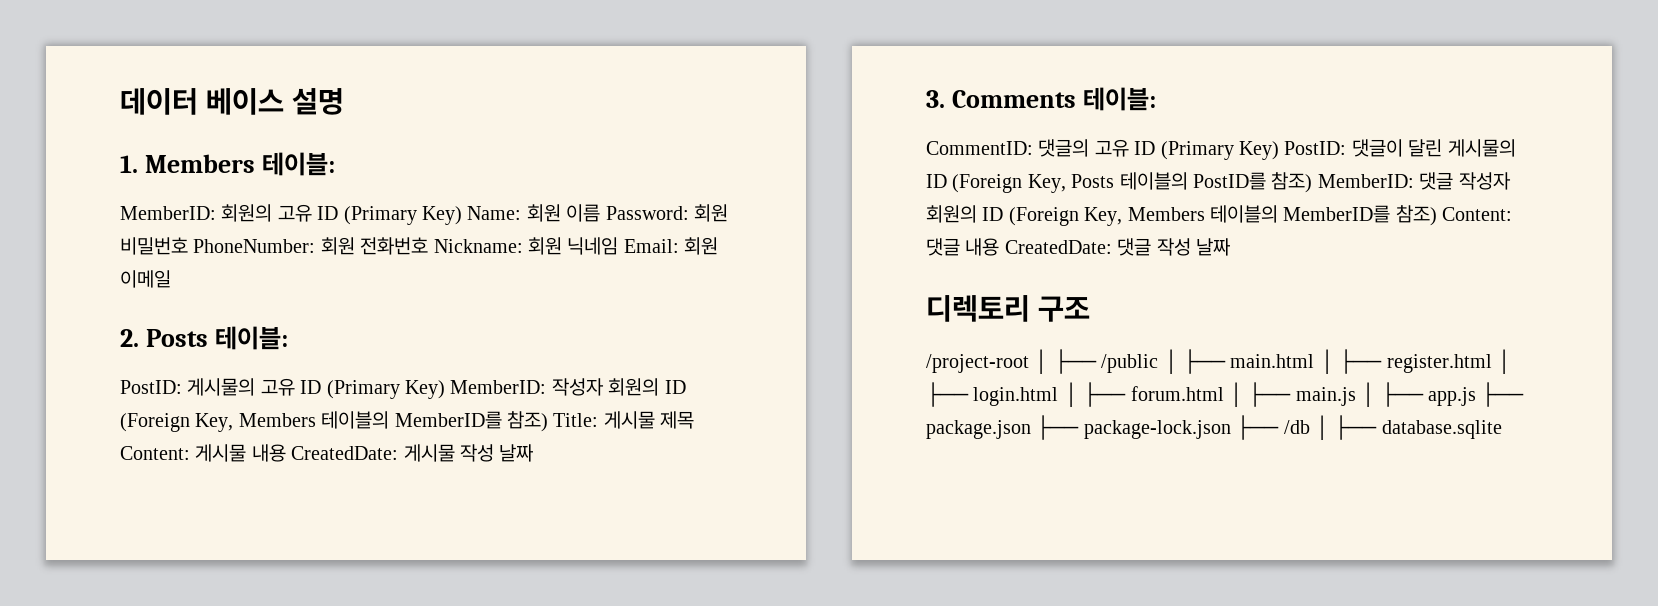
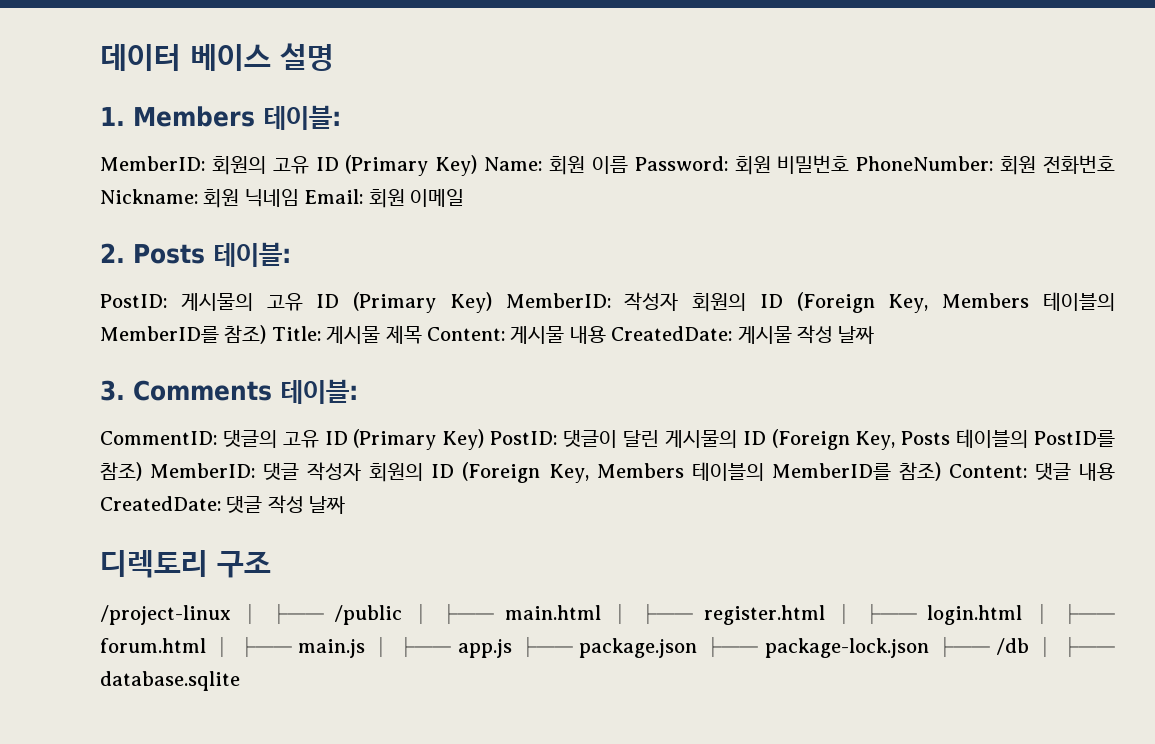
- /project-root │ ├── /public │ ├── main.html │ ├── register.html │ ├── login.html │ ├── forum.html │ ├── main.js │ ├── app.js ├── package.json ├── package-lock.json ├── /db │ ├── database.sqlite
+ /project-linux │ ├── /public │ ├── main.html │ ├── register.html │ ├── login.html │ ├── forum.html │ ├── main.js │ ├── app.js ├── package.json ├── package-lock.json ├── /db │ ├── database.sqlite

